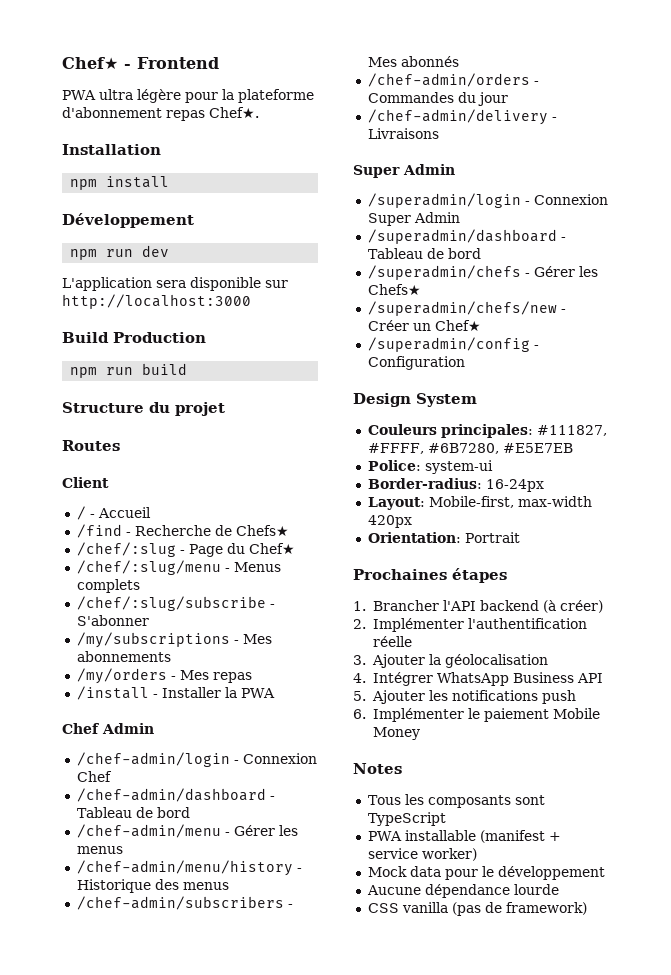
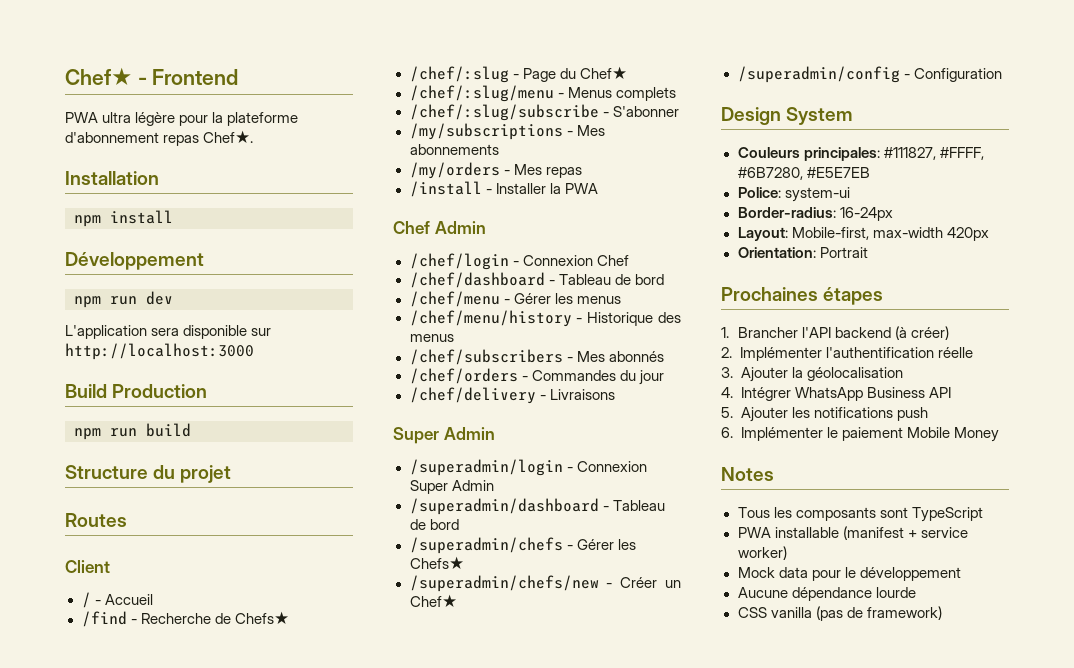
- /chef-admin/login - Connexion Chef
+ /chef/login - Connexion Chef
- /chef-admin/dashboard - Tableau de bord
- /chef-admin/menu - Gérer les menus
+ /chef/dashboard - Tableau de bord
+ /chef/menu - Gérer les menus
- /chef-admin/menu/history - Historique des menus
+ /chef/menu/history - Historique des menus
- /chef-admin/subscribers - Mes abonnés
+ /chef/subscribers - Mes abonnés
- /chef-admin/orders - Commandes du jour
+ /chef/orders - Commandes du jour
- /chef-admin/delivery - Livraisons
+ /chef/delivery - Livraisons

